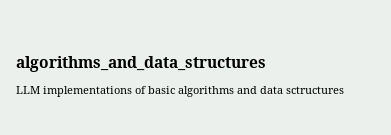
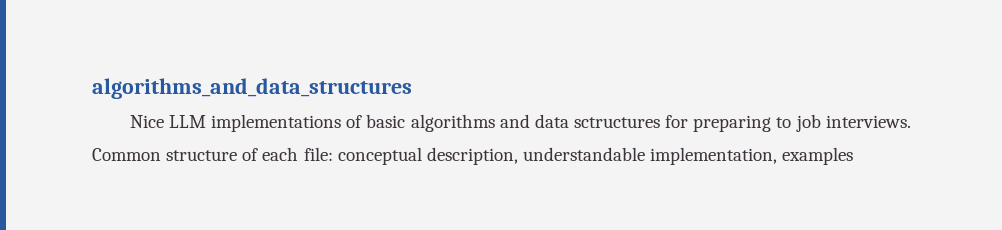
- LLM implementations of basic algorithms and data sctructures
+ Nice LLM implementations of basic algorithms and data sctructures for preparing to job interviews.
+ Common structure of each file: conceptual description, understandable implementation, examples

